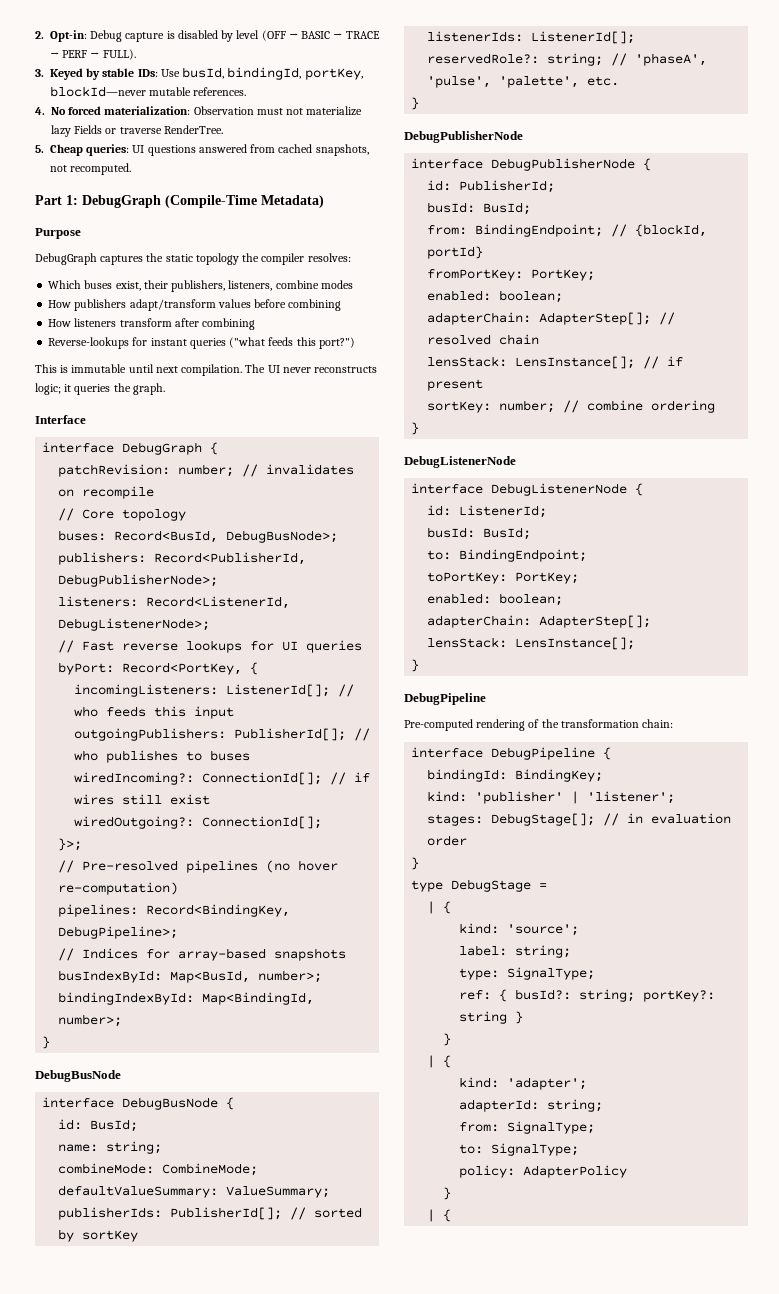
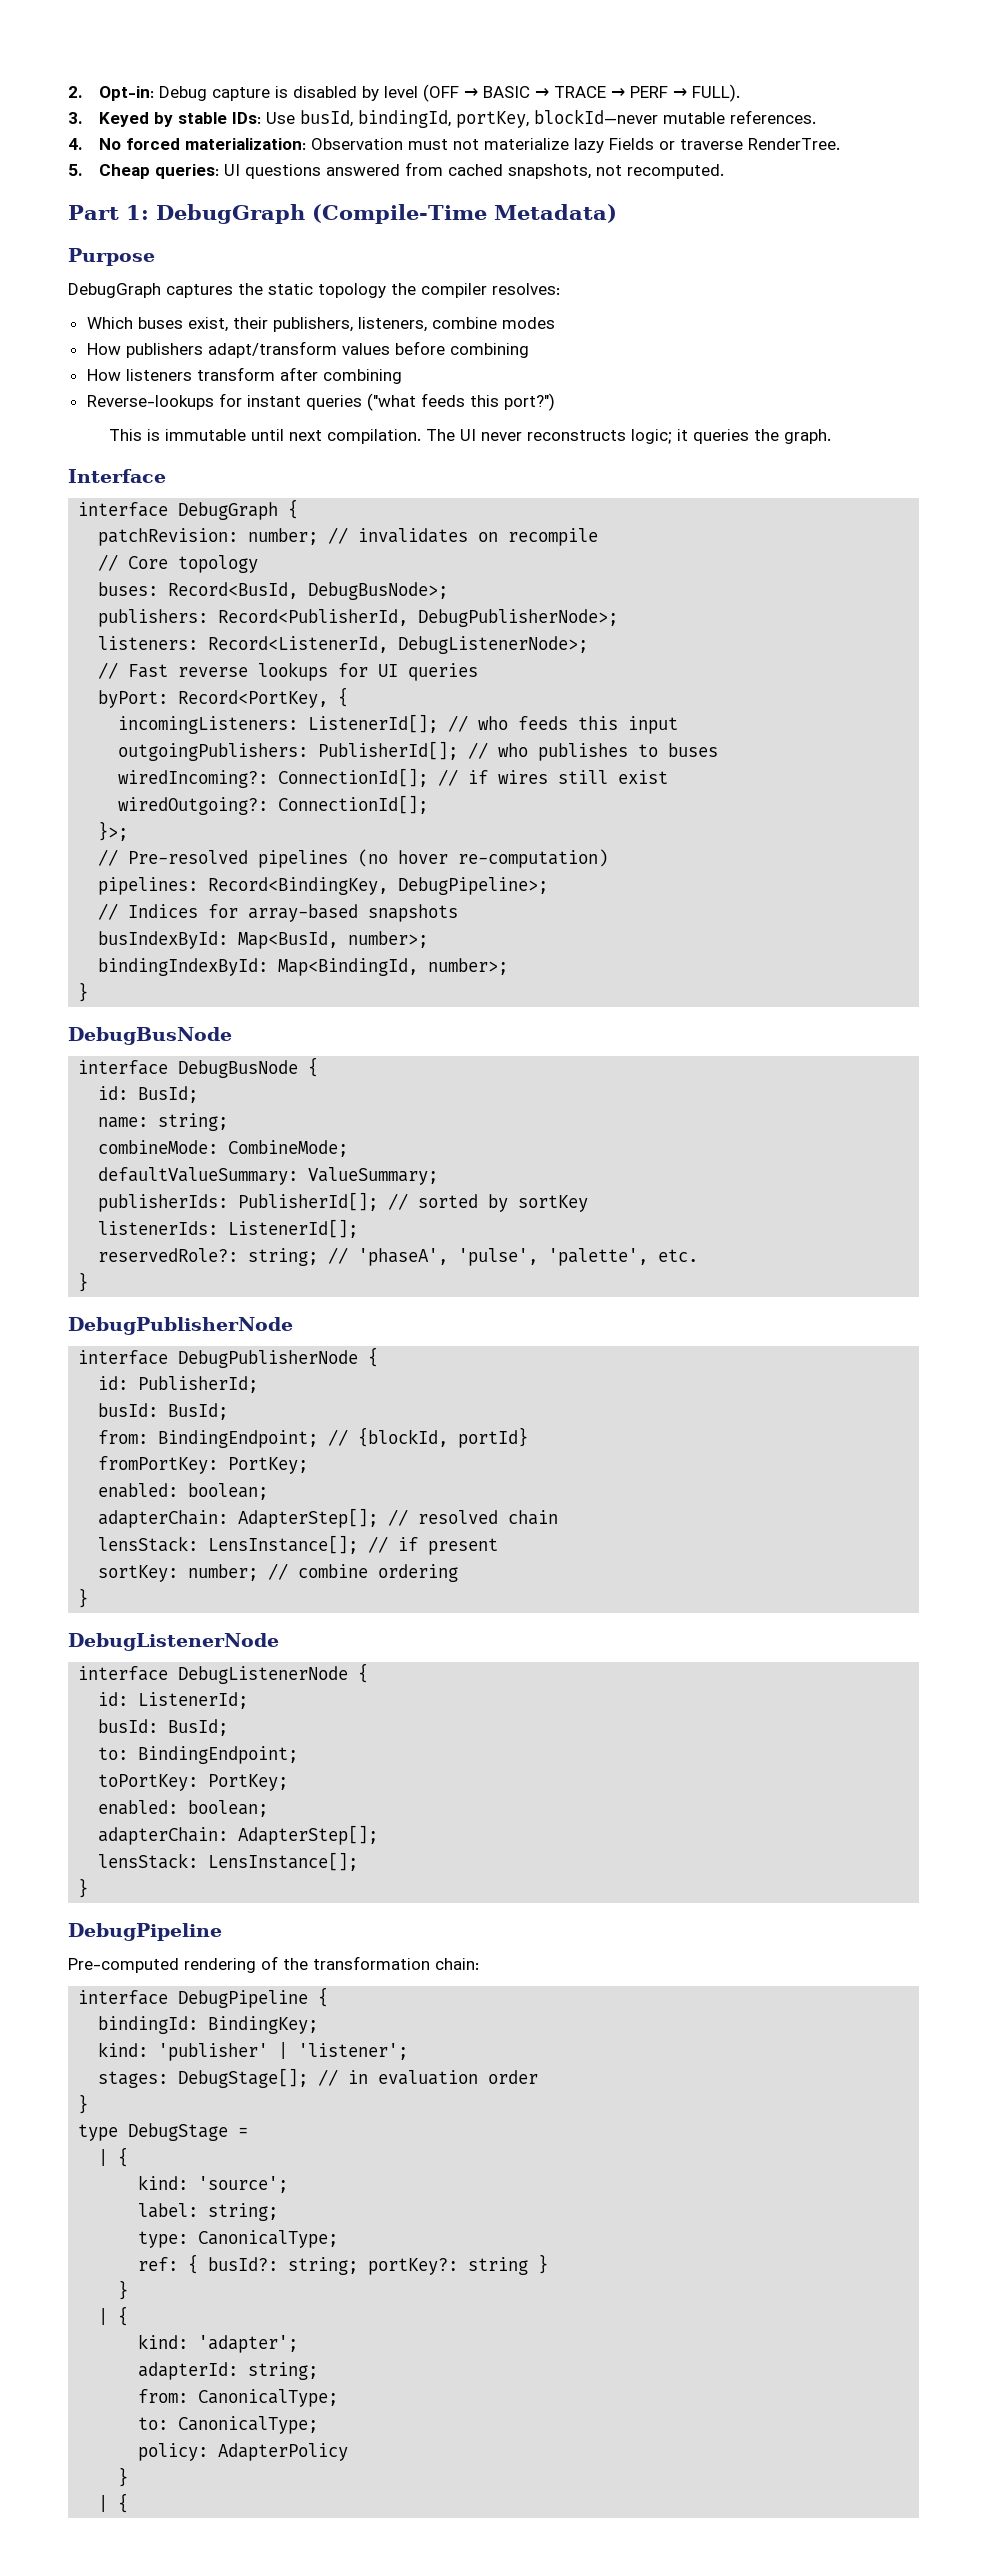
- type: SignalType;
+ type: CanonicalType;
- from: SignalType;
- to: SignalType;
+ from: CanonicalType;
+ to: CanonicalType;

